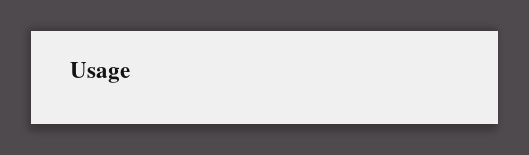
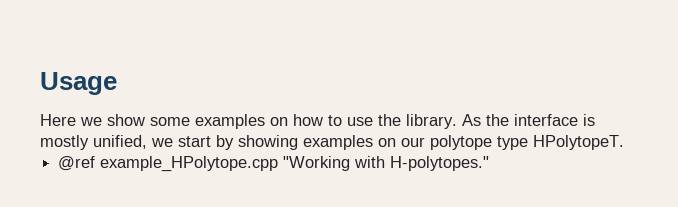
+ Here we show some examples on how to use the library. As the interface is mostly unified, we start by showing examples on our polytope type HPolytopeT.
+ @ref example_HPolytope.cpp "Working with H-polytopes."

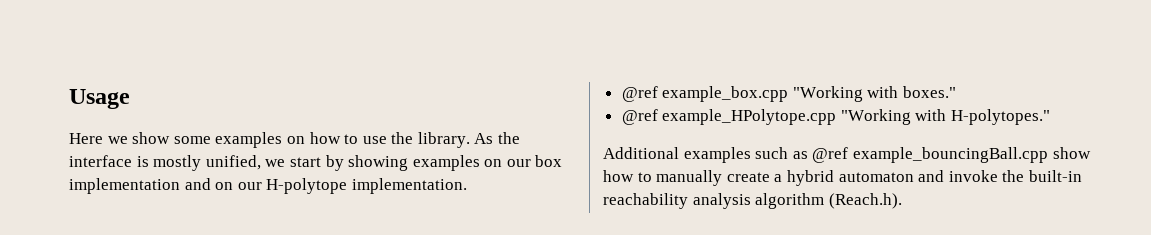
- As the interface is mostly unified, we start by showing examples on our polytope type HPolytopeT.
+ As the interface is mostly unified, we start by showing examples on our box implementation and on our H-polytope implementation.
+ @ref example_box.cpp "Working with boxes."
+ Additional examples such as @ref example_bouncingBall.cpp show how to manually create a hybrid automaton and invoke the built-in reachability analysis algorithm (Reach.h).

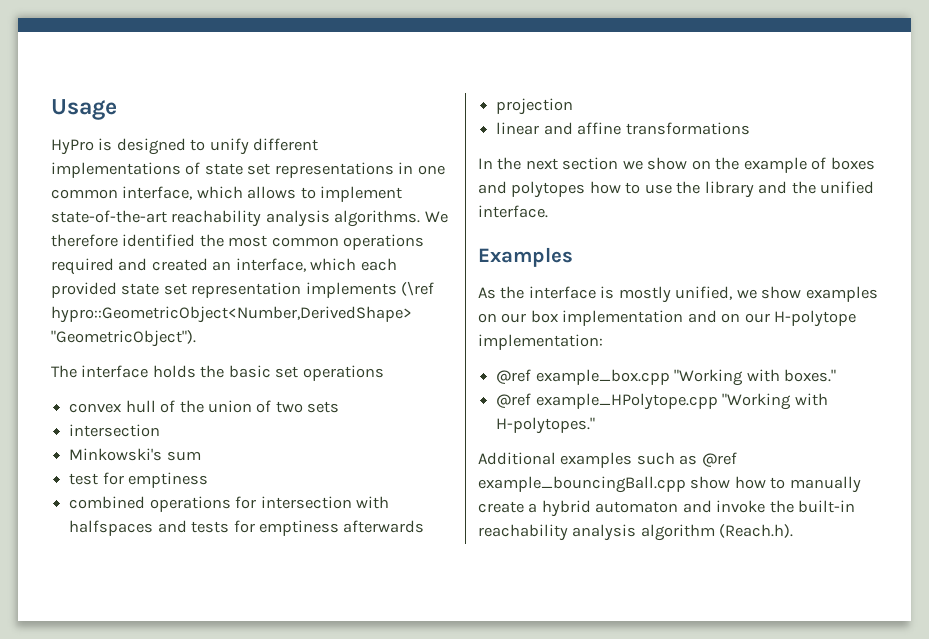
- Here we show some examples on how to use the library. As the interface is mostly unified, we start by showing examples on our box implementation and on our H-polytope implementation.
+ HyPro is designed to unify different implementations of state set representations in one common interface, which allows to implement state-of-the-art reachability analysis algorithms. We therefore identified the most common operations required and created an interface, which each provided state set representation implements (\ref hypro::GeometricObject<Number,DerivedShape> "GeometricObject").
+ The interface holds the basic set operations
+ convex hull of the union of two sets
+ intersection
+ Minkowski's sum
+ test for emptiness
+ combined operations for intersection with halfspaces and tests for emptiness afterwards
+ projection
+ linear and affine transformations
+ In the next section we show on the example of boxes and polytopes how to use the library and the unified interface.
+ Examples
+ As the interface is mostly unified, we show examples on our box implementation and on our H-polytope implementation:

